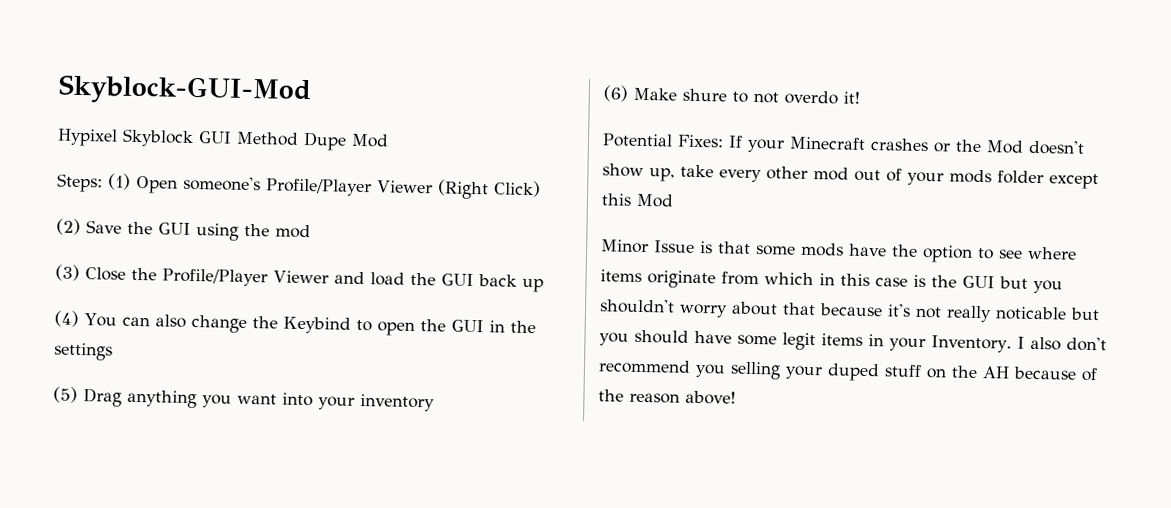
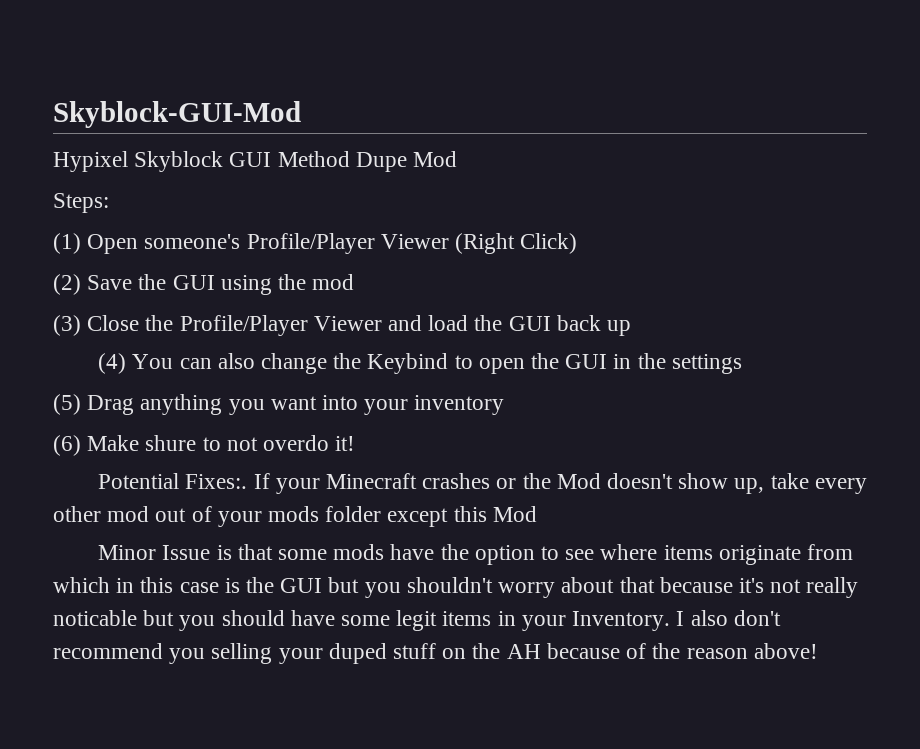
- Steps: (1) Open someone's Profile/Player Viewer (Right Click)
+ Steps:
+ (1) Open someone's Profile/Player Viewer (Right Click)
- Potential Fixes: If your Minecraft crashes or the Mod doesn't show up, take every other mod out of your mods folder except this Mod
+ Potential Fixes:. If your Minecraft crashes or the Mod doesn't show up, take every other mod out of your mods folder except this Mod

